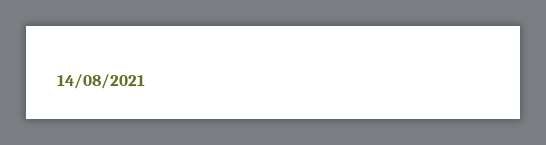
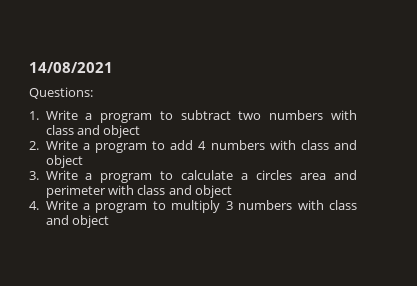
+ Questions:
+ 1. Write a program to subtract two numbers with class and object
+ 2. Write a program to add 4 numbers with class and object
+ 3. Write a program to calculate a circles area and perimeter with class and object
+ 4. Write a program to multiply 3 numbers with class and object

